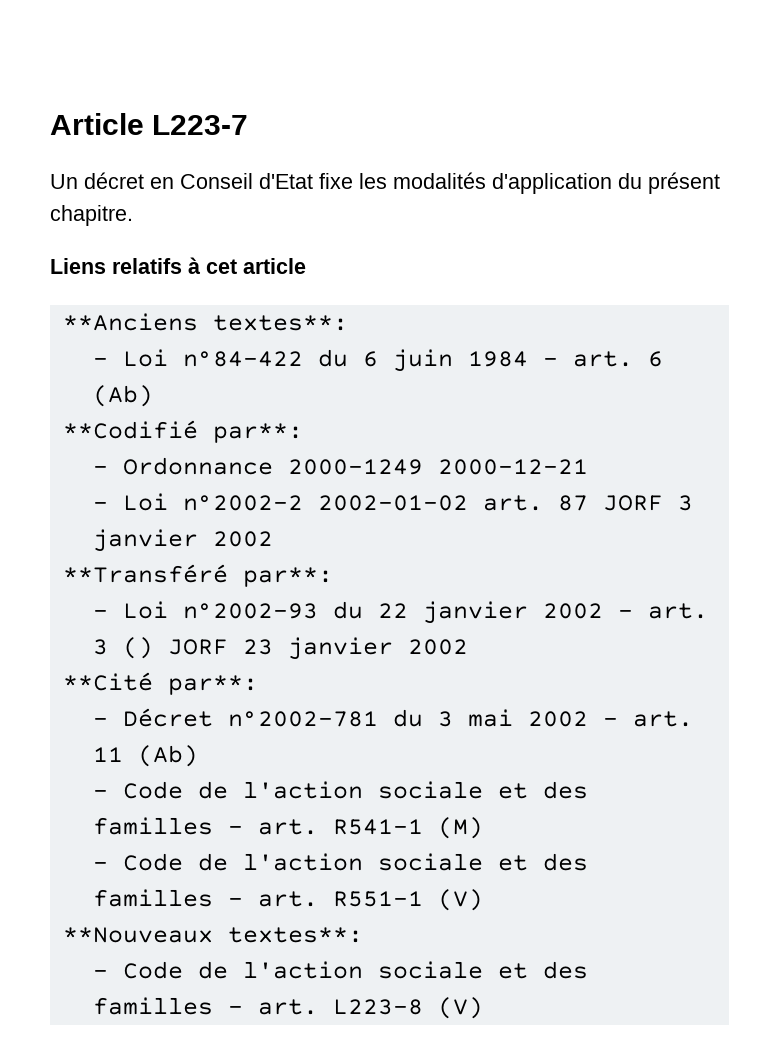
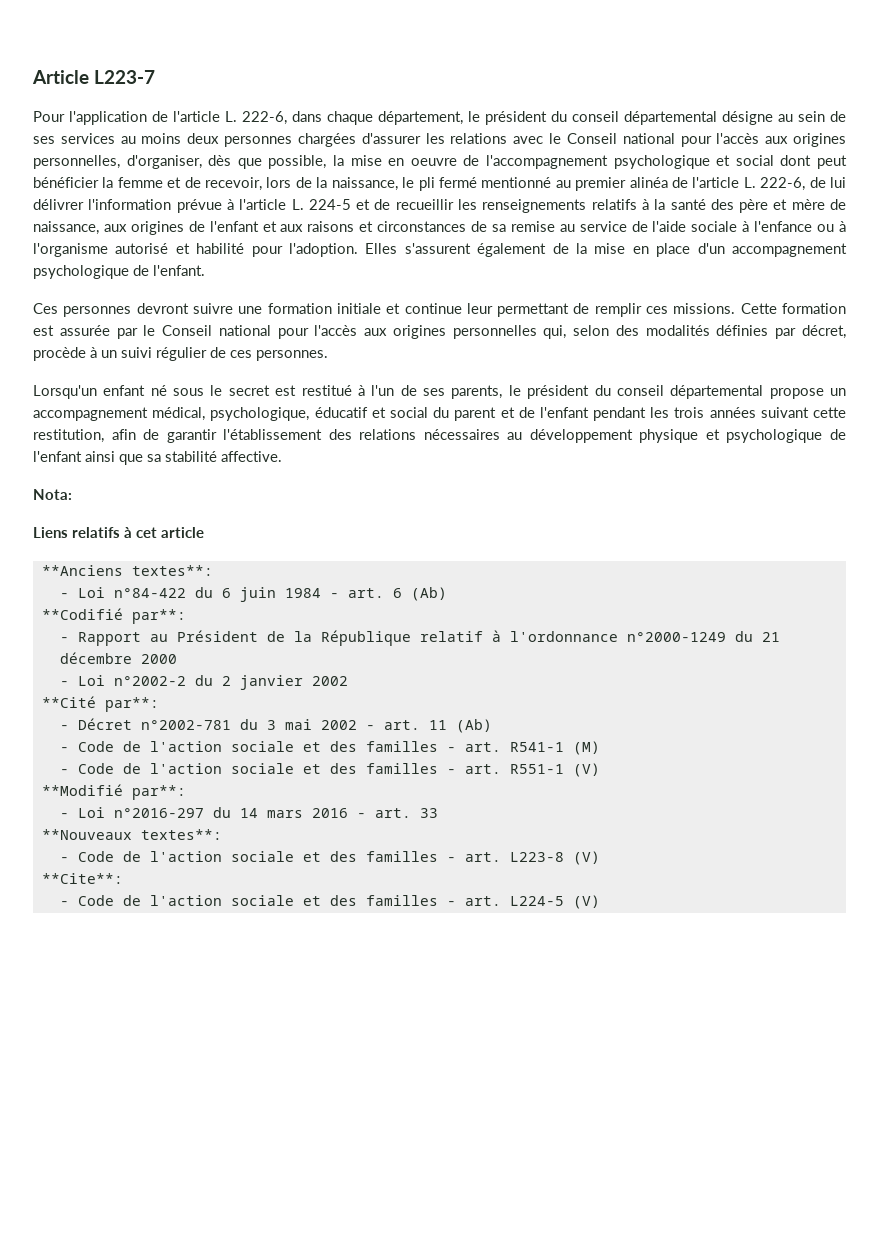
- Un décret en Conseil d'Etat fixe les modalités d'application du présent chapitre.
+ Pour l'application de l'article L. 222-6, dans chaque département, le président du conseil départemental désigne au sein de ses services au moins deux personnes chargées d'assurer les relations avec le Conseil national pour l'accès aux origines personnelles, d'organiser, dès que possible, la mise en oeuvre de l'accompagnement psychologique et social dont peut bénéficier la femme et de recevoir, lors de la naissance, le pli fermé mentionné au premier alinéa de l'article L. 222-6, de lui délivrer l'information prévue à l'article L. 224-5 et de recueillir les renseignements relatifs à la santé des père et mère de naissance, aux origines de l'enfant et aux raisons et circonstances de sa remise au service de l'aide sociale à l'enfance ou à l'organisme autorisé et habilité pour l'adoption. Elles s'assurent également de la mise en place d'un accompagnement psychologique de l'enfant.
+ Ces personnes devront suivre une formation initiale et continue leur permettant de remplir ces missions. Cette formation est assurée par le Conseil national pour l'accès aux origines personnelles qui, selon des modalités définies par décret, procède à un suivi régulier de ces personnes.
+ Lorsqu'un enfant né sous le secret est restitué à l'un de ses parents, le président du conseil départemental propose un accompagnement médical, psychologique, éducatif et social du parent et de l'enfant pendant les trois années suivant cette restitution, afin de garantir l'établissement des relations nécessaires au développement physique et psychologique de l'enfant ainsi que sa stabilité affective.
+ Nota:
- - Ordonnance 2000-1249 2000-12-21
- - Loi n°2002-2 2002-01-02 art. 87 JORF 3 janvier 2002
- **Transféré par**:
- - Loi n°2002-93 du 22 janvier 2002 - art. 3 () JORF 23 janvier 2002
+ - Rapport au Président de la République relatif à l'ordonnance n°2000-1249 du 21 décembre 2000
+ - Loi n°2002-2 du 2 janvier 2002
+ **Modifié par**:
+ - Loi n°2016-297 du 14 mars 2016 - art. 33
+ **Cite**:
+ - Code de l'action sociale et des familles - art. L224-5 (V)

